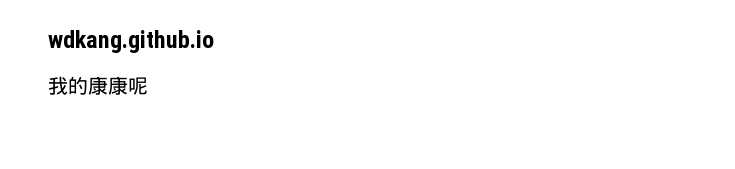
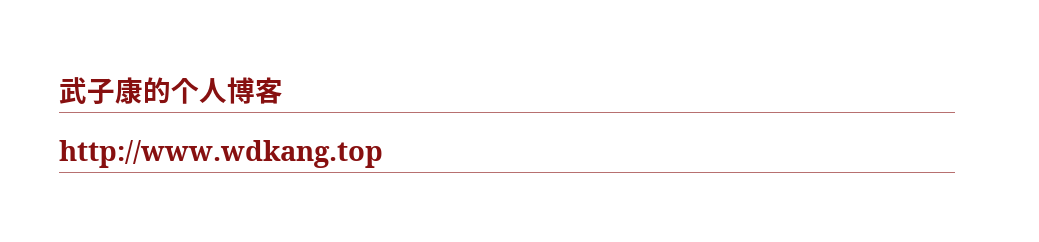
- wdkang.github.io
- 我的康康呢
+ 武子康的个人博客
+ http://www.wdkang.top

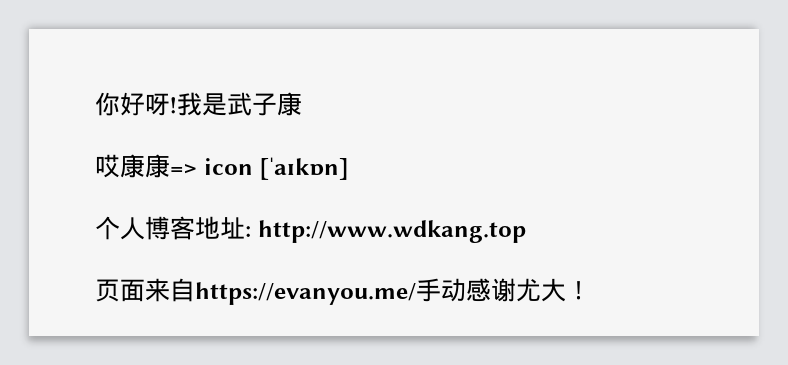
- 武子康的个人博客
- http://www.wdkang.top
+ 你好呀!我是武子康
+ 哎康康=> icon [ˈaɪkɒn]
+ 个人博客地址: http://www.wdkang.top
+ 页面来自https://evanyou.me/手动感谢尤大！

